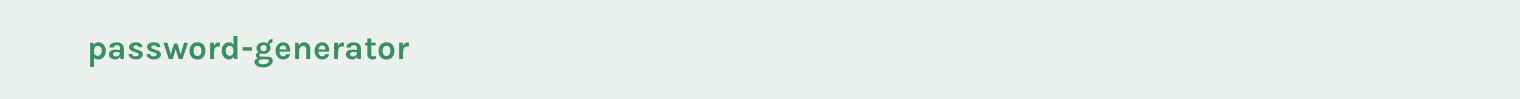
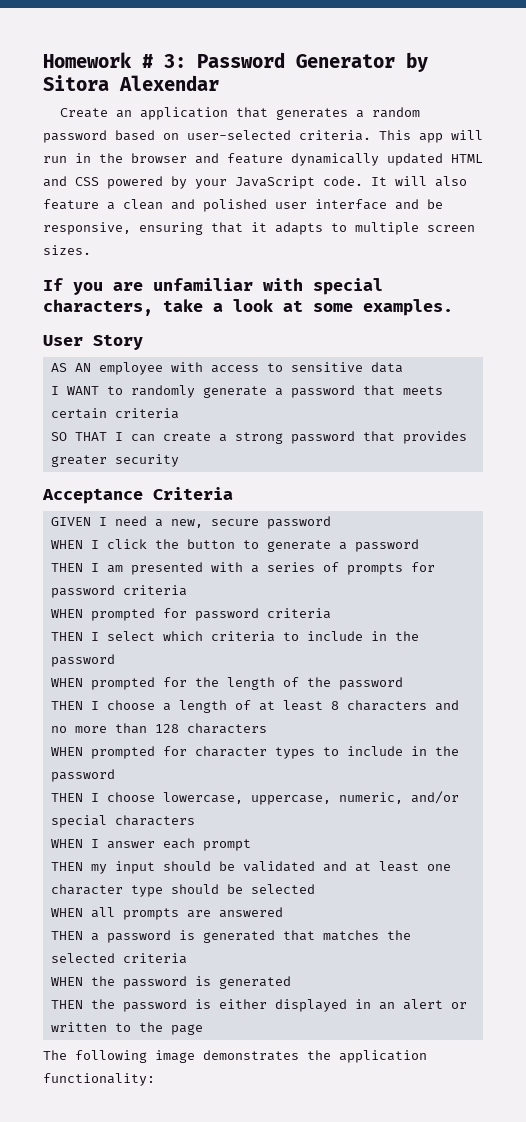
- password-generator
+ Homework # 3: Password Generator by Sitora Alexendar
+ Create an application that generates a random password based on user-selected criteria. This app will run in the browser and feature dynamically updated HTML and CSS powered by your JavaScript code. It will also feature a clean and polished user interface and be responsive, ensuring that it adapts to multiple screen sizes.
+ If you are unfamiliar with special characters, take a look at some examples.
+ User Story
+ AS AN employee with access to sensitive data
+ I WANT to randomly generate a password that meets certain criteria
+ SO THAT I can create a strong password that provides greater security
+ Acceptance Criteria
+ GIVEN I need a new, secure password
+ WHEN I click the button to generate a password
+ THEN I am presented with a series of prompts for password criteria
+ WHEN prompted for password criteria
+ THEN I select which criteria to include in the password
+ WHEN prompted for the length of the password
+ THEN I choose a length of at least 8 characters and no more than 128 characters
+ WHEN prompted for character types to include in the password
+ THEN I choose lowercase, uppercase, numeric, and/or special characters
+ WHEN I answer each prompt
+ THEN my input should be validated and at least one character type should be selected
+ WHEN all prompts are answered
+ THEN a password is generated that matches the selected criteria
+ WHEN the password is generated
+ THEN the password is either displayed in an alert or written to the page
+ The following image demonstrates the application functionality:

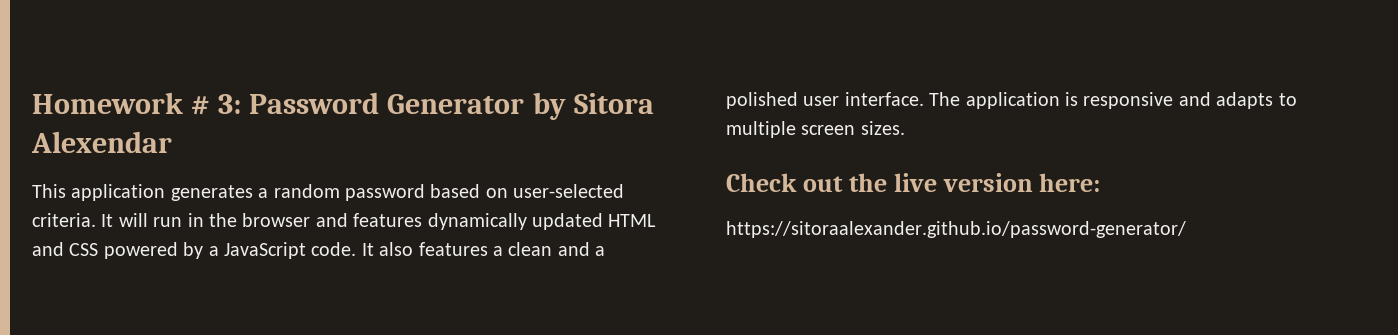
- Create an application that generates a random password based on user-selected criteria.
+ This application generates a random password based on user-selected criteria.
- This app will run in the browser and feature dynamically updated HTML and CSS powered by your JavaScript code.
+ It will run in the browser and features dynamically updated HTML and CSS powered by a JavaScript code.
- It will also feature a clean and polished user interface and be responsive, ensuring that it adapts to multiple screen sizes.
+ It also features a clean and a polished user interface. The application is responsive and adapts to multiple screen sizes.
- If you are unfamiliar with special characters, take a look at some examples.
- User Story
- AS AN employee with access to sensitive data
- I WANT to randomly generate a password that meets certain criteria
- SO THAT I can create a strong password that provides greater security
- Acceptance Criteria
- GIVEN I need a new, secure password
- WHEN I click the button to generate a password
- THEN I am presented with a series of prompts for password criteria
- WHEN prompted for password criteria
- THEN I select which criteria to include in the password
- WHEN prompted for the length of the password
- THEN I choose a length of at least 8 characters and no more than 128 characters
- WHEN prompted for character types to include in the password
- THEN I choose lowercase, uppercase, numeric, and/or special characters
- WHEN I answer each prompt
- THEN my input should be validated and at least one character type should be selected
- WHEN all prompts are answered
- THEN a password is generated that matches the selected criteria
- WHEN the password is generated
- THEN the password is either displayed in an alert or written to the page
- The following image demonstrates the application functionality:
+ Check out the live version here:
+ https://sitoraalexander.github.io/password-generator/

